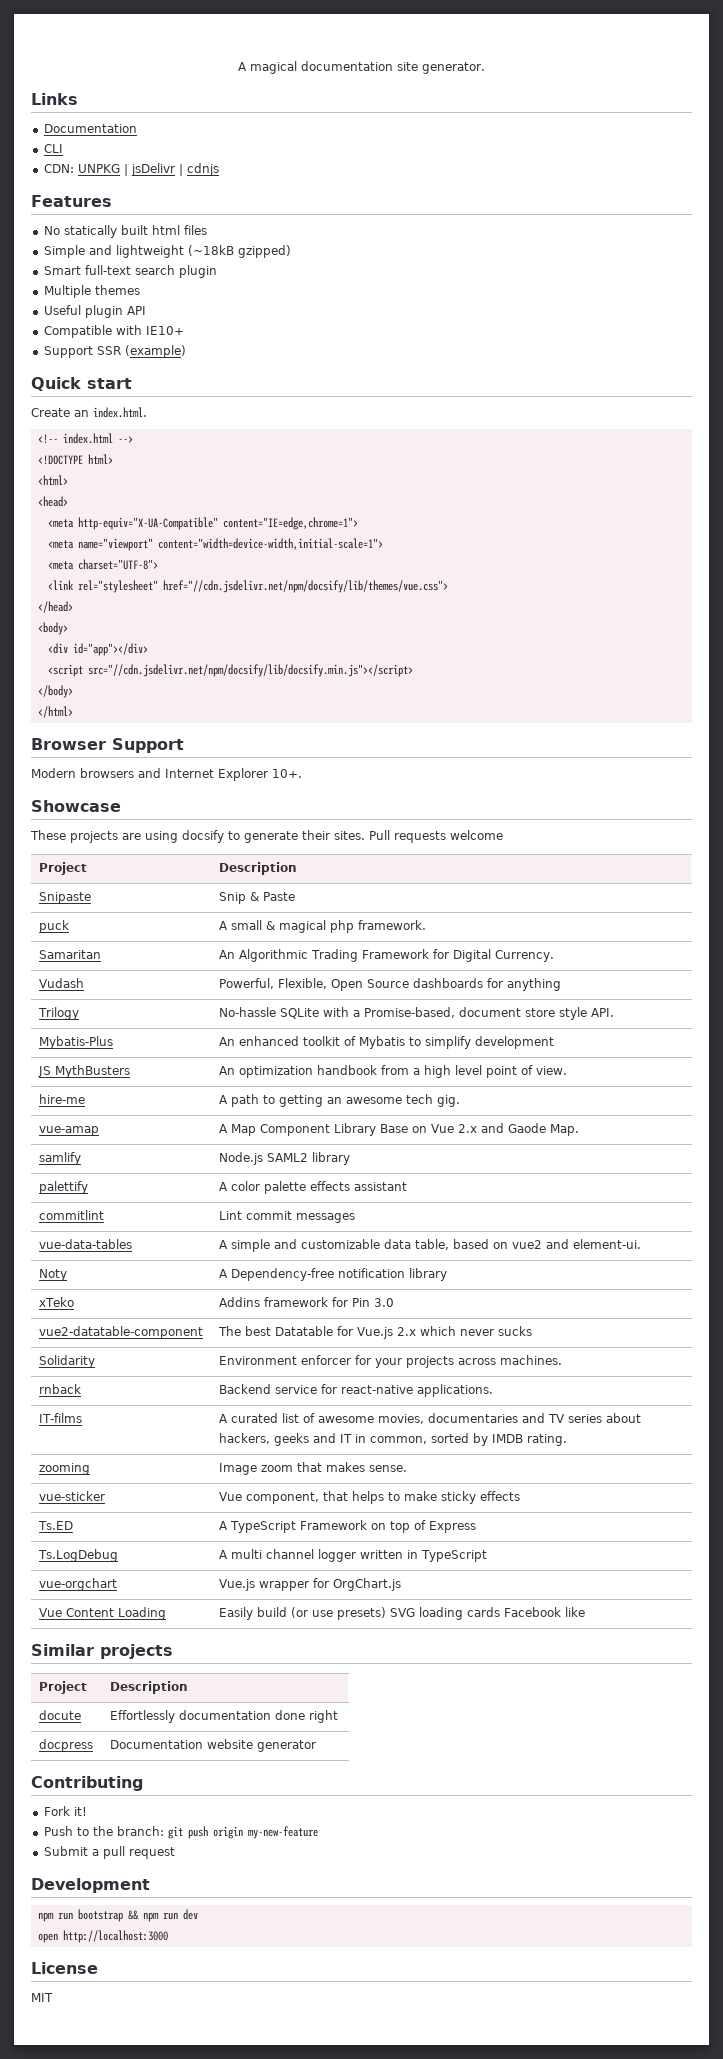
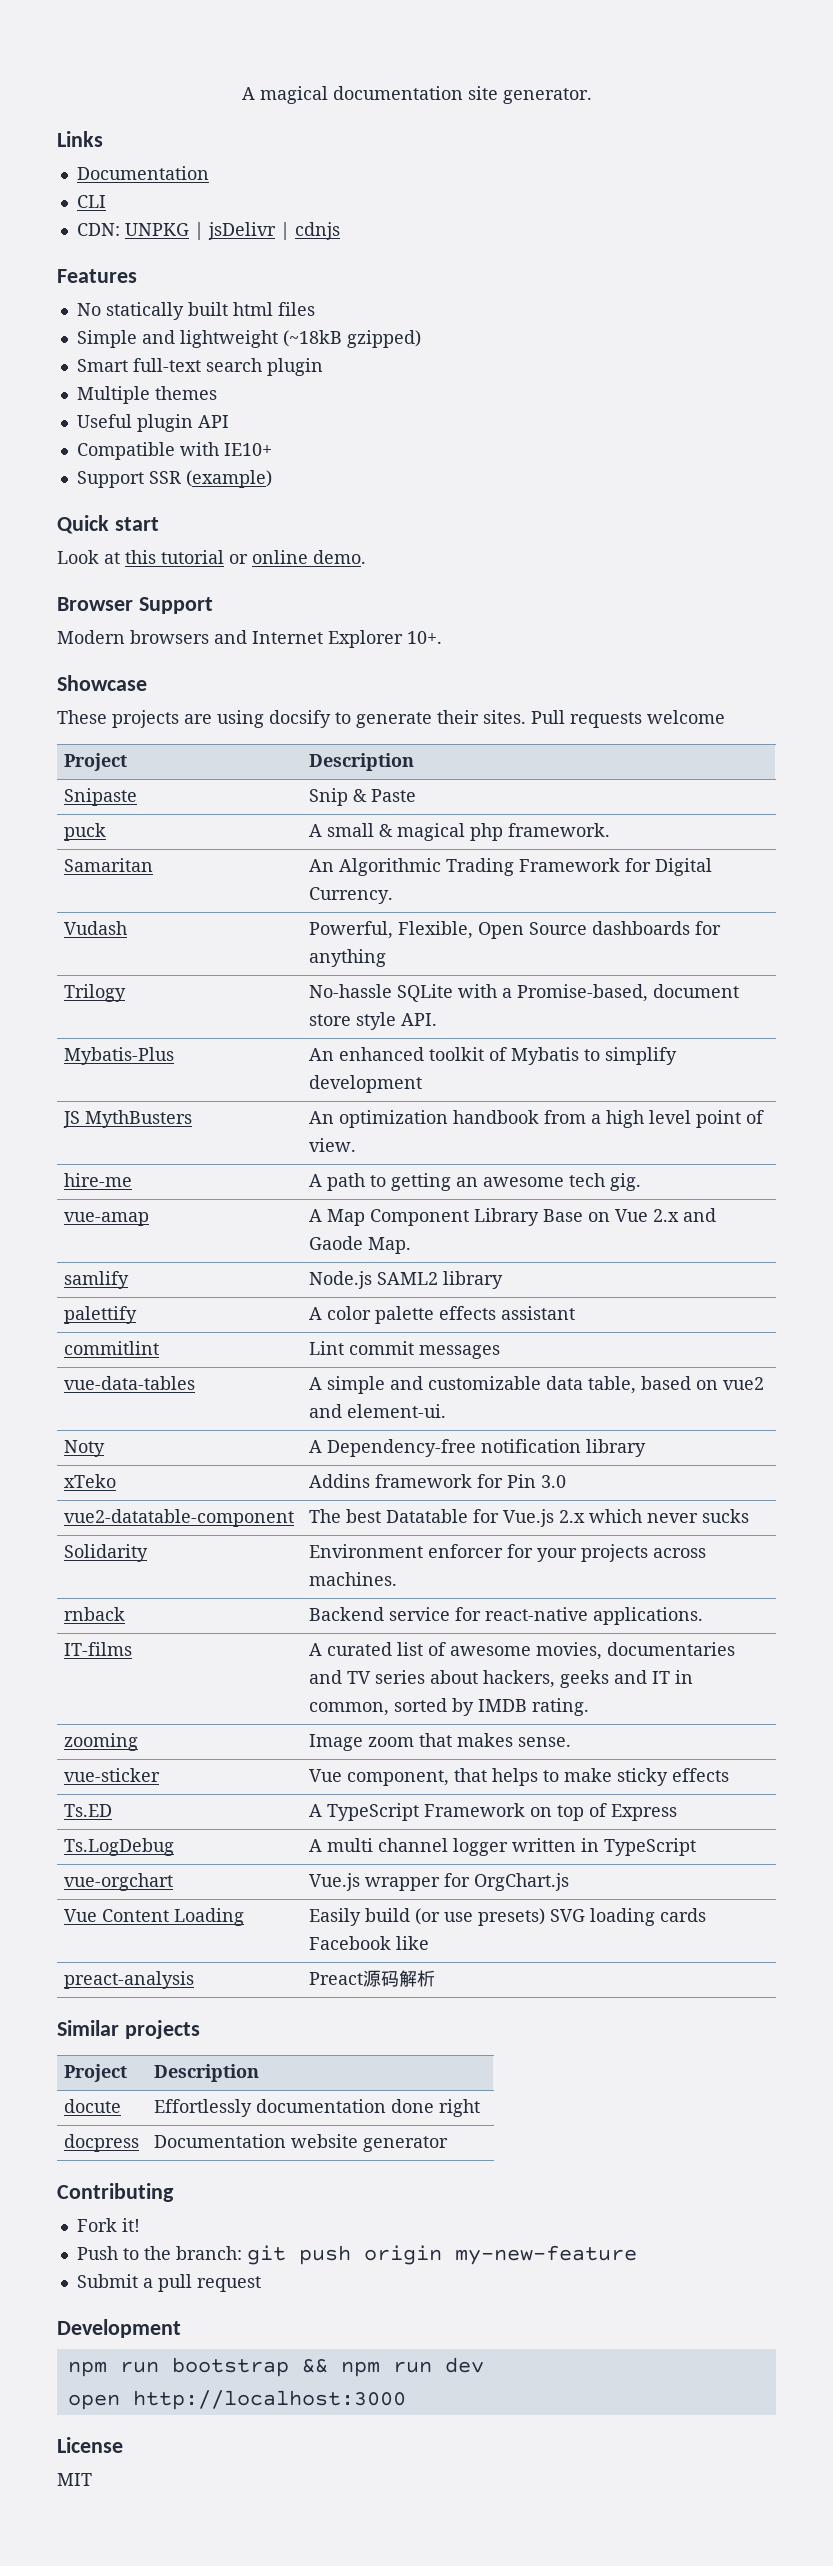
- Create an index.html.
- <!-- index.html -->
- <!DOCTYPE html>
- <html>
- <head>
- <meta http-equiv="X-UA-Compatible" content="IE=edge,chrome=1">
- <meta name="viewport" content="width=device-width,initial-scale=1">
- <meta charset="UTF-8">
- <link rel="stylesheet" href="//cdn.jsdelivr.net/npm/docsify/lib/themes/vue.css">
- </head>
- <body>
- <div id="app"></div>
- <script src="//cdn.jsdelivr.net/npm/docsify/lib/docsify.min.js"></script>
- </body>
- </html>
+ Look at this tutorial or online demo.
+ preact-analysis | Preact源码解析

